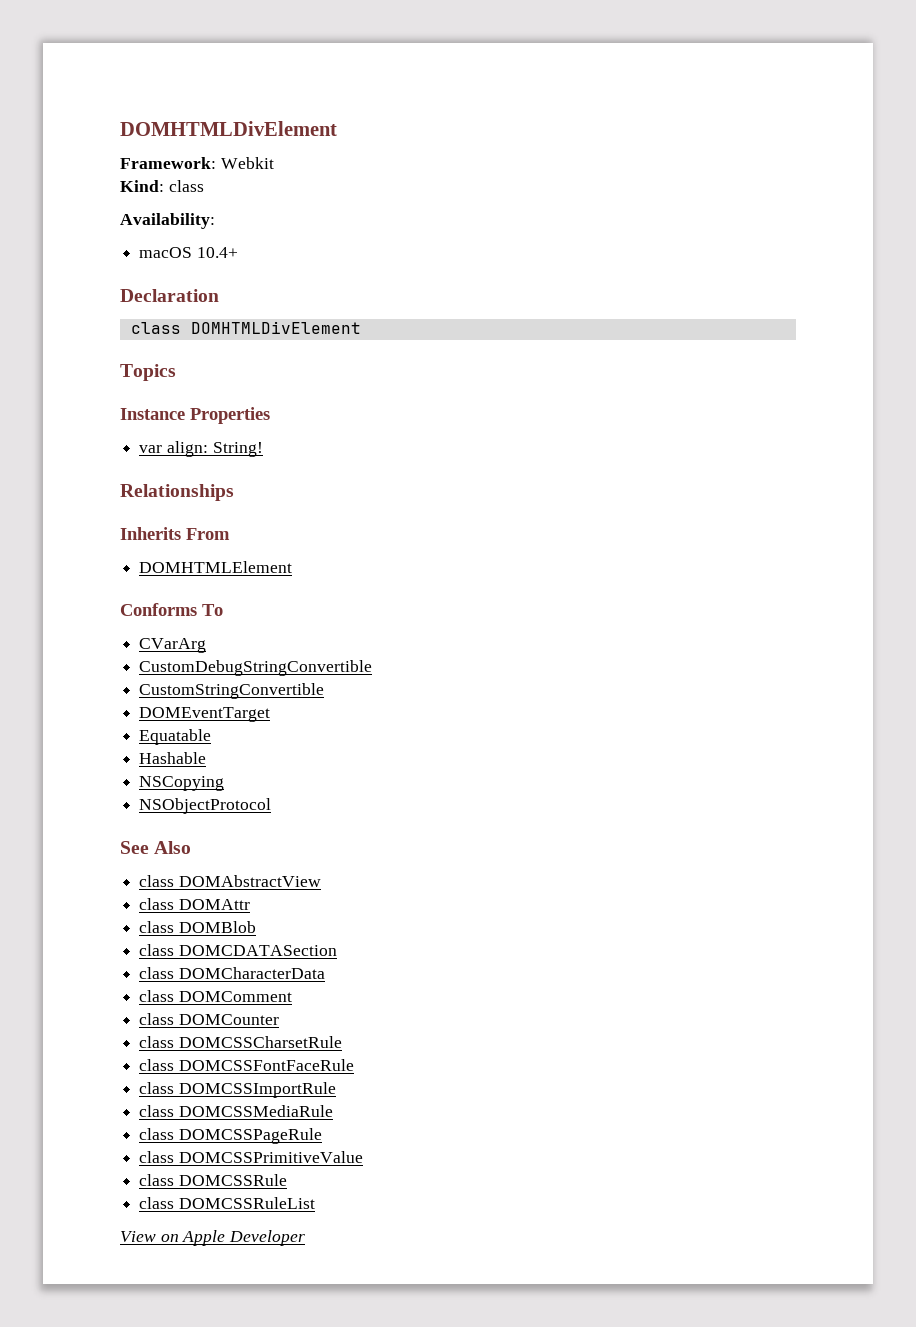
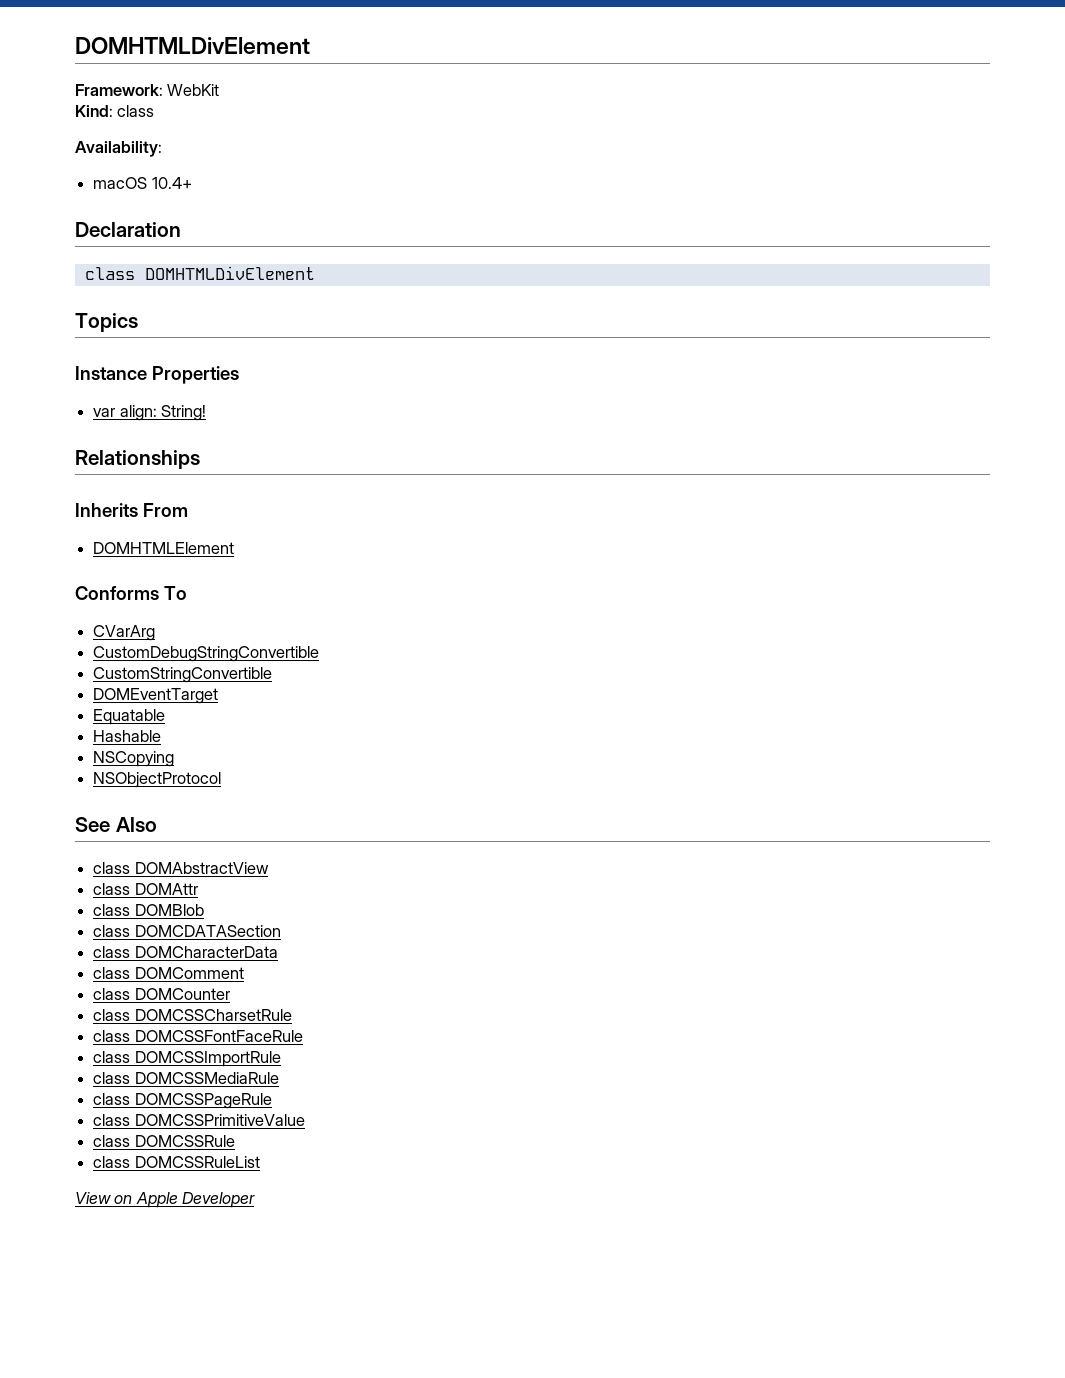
- Framework: Webkit
+ Framework: WebKit

